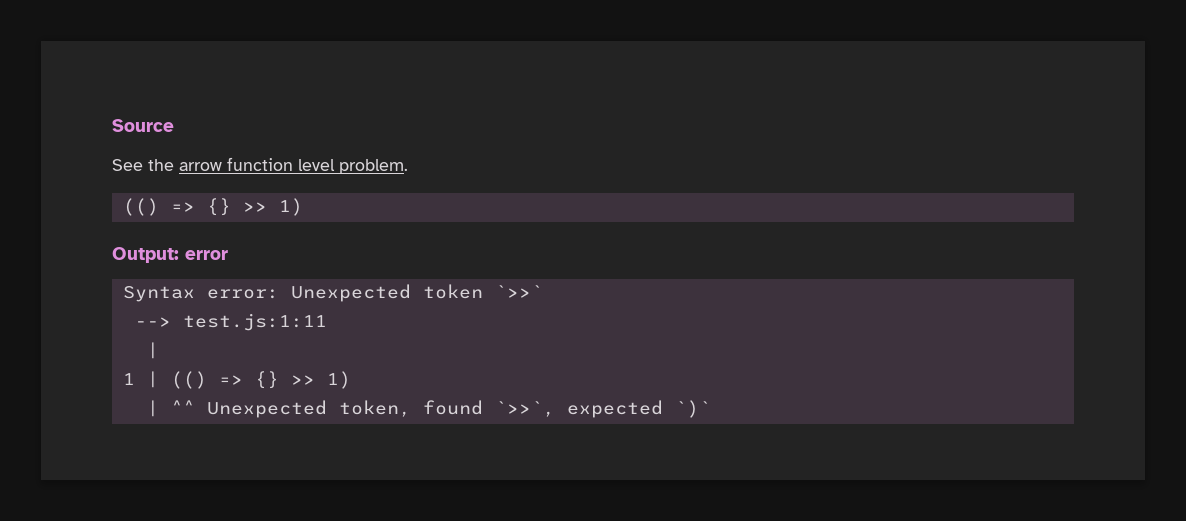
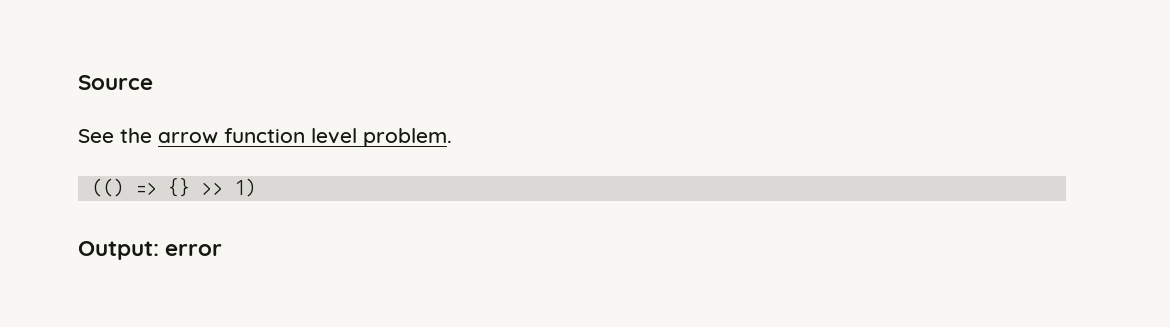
- Syntax error: Unexpected token `>>`
- --> test.js:1:11
- |
- 1 | (() => {} >> 1)
- | ^^ Unexpected token, found `>>`, expected `)`

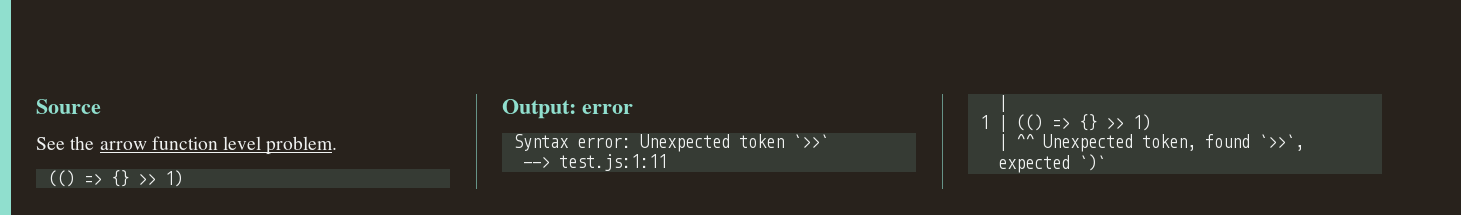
+ Syntax error: Unexpected token `>>`
+ --> test.js:1:11
+ |
+ 1 | (() => {} >> 1)
+ | ^^ Unexpected token, found `>>`, expected `)`

